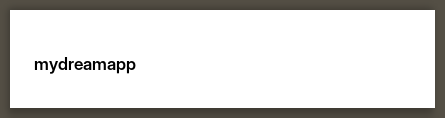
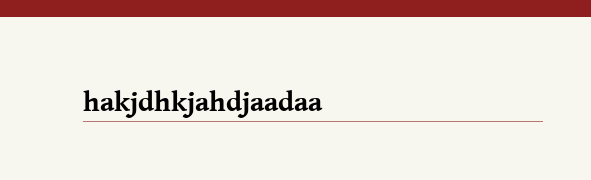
- mydreamapp
+ hakjdhkjahdjaadaa

